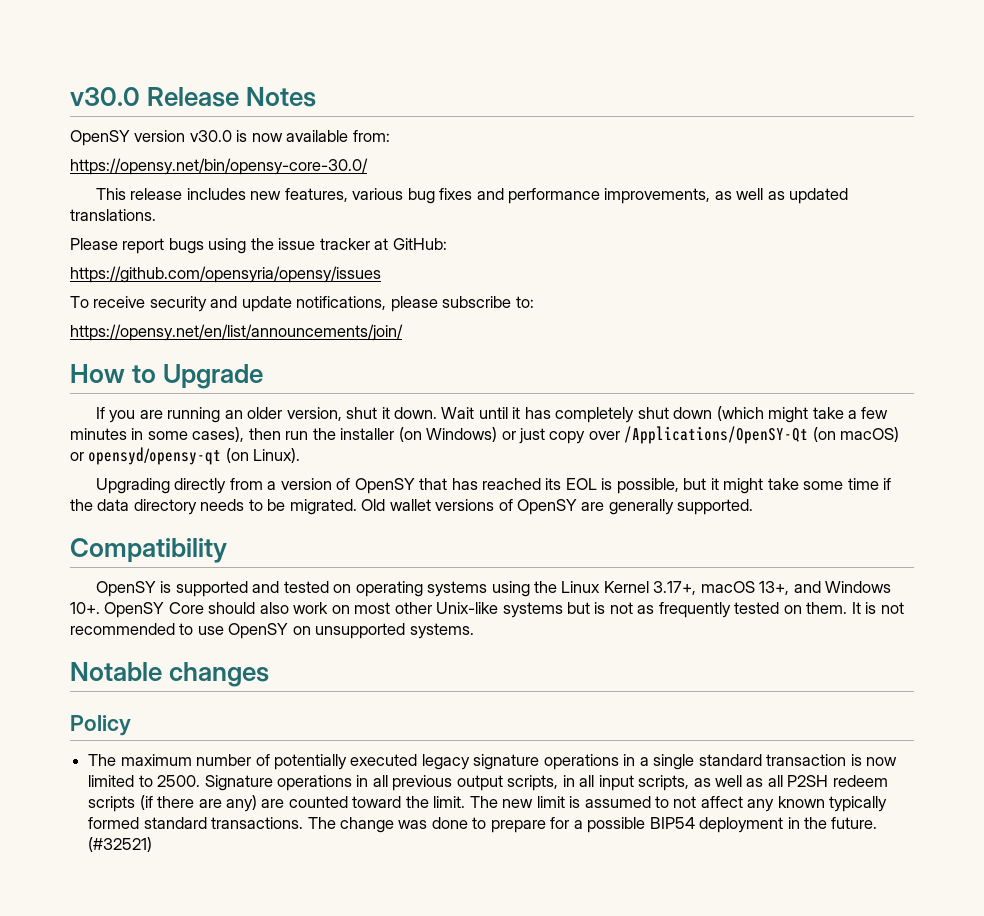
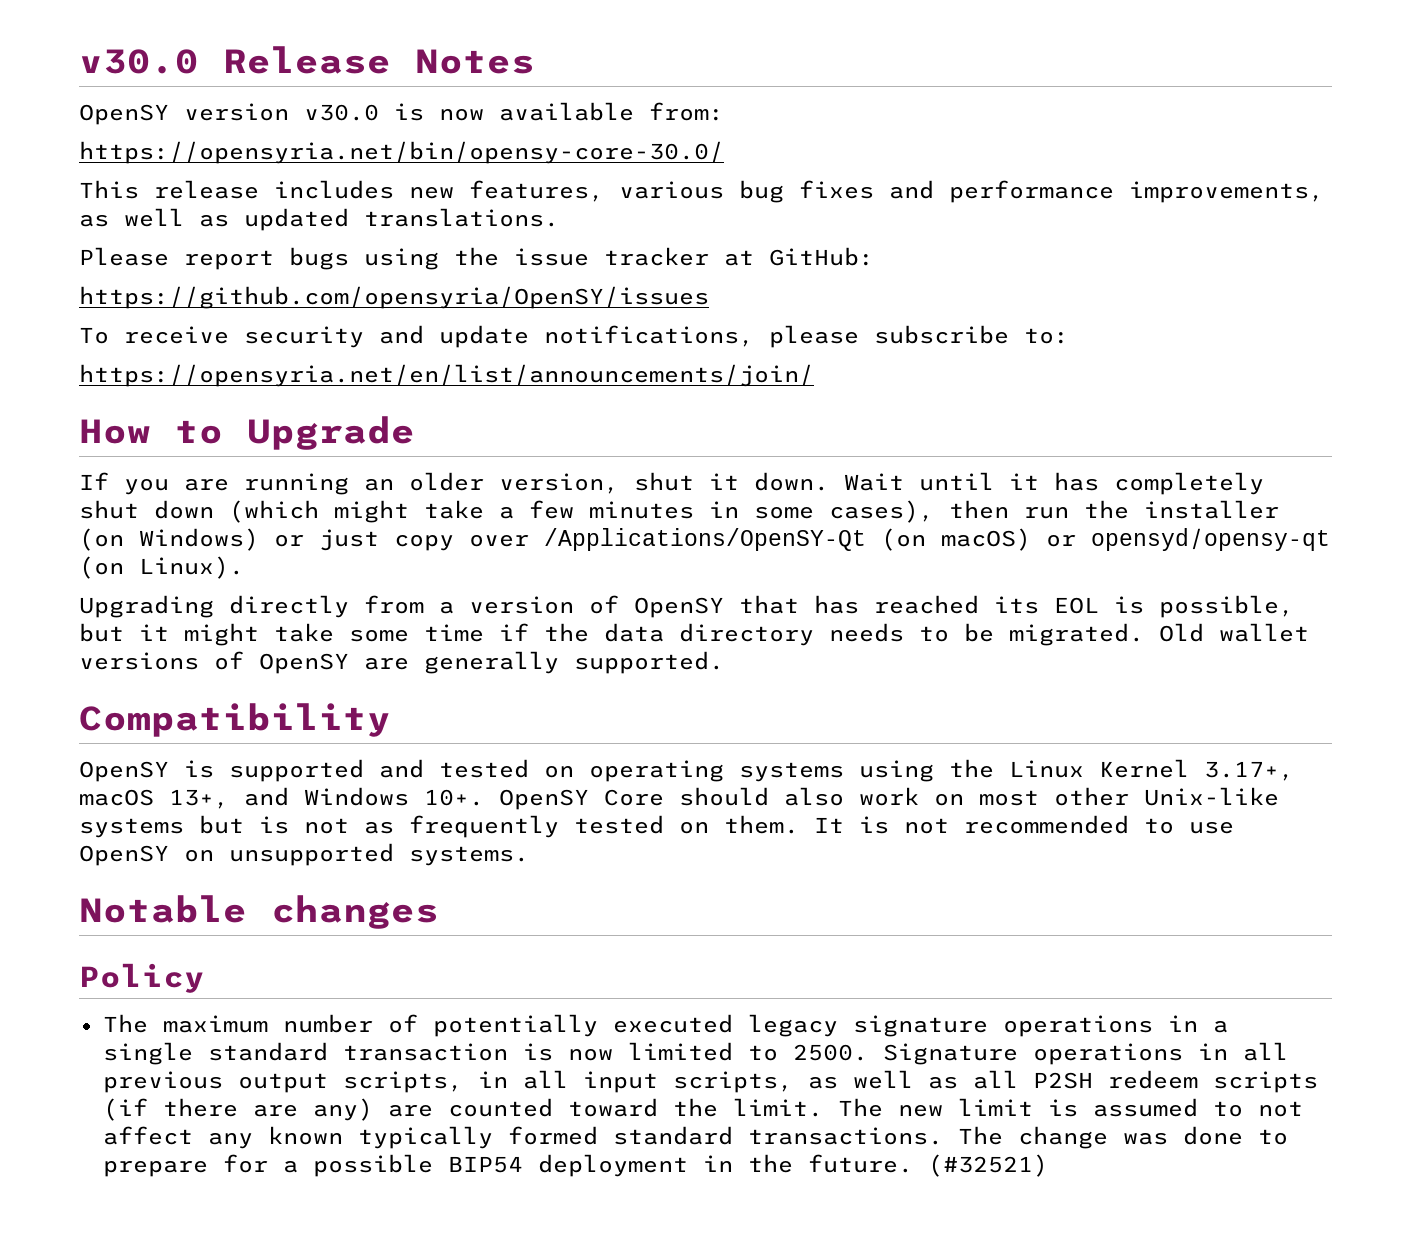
- https://opensy.net/bin/opensy-core-30.0/
+ https://opensyria.net/bin/opensy-core-30.0/
- https://github.com/opensyria/opensy/issues
+ https://github.com/opensyria/OpenSY/issues
- https://opensy.net/en/list/announcements/join/
+ https://opensyria.net/en/list/announcements/join/

